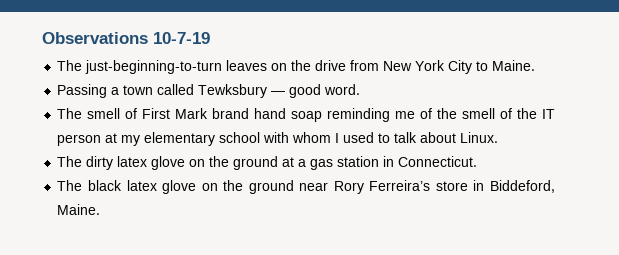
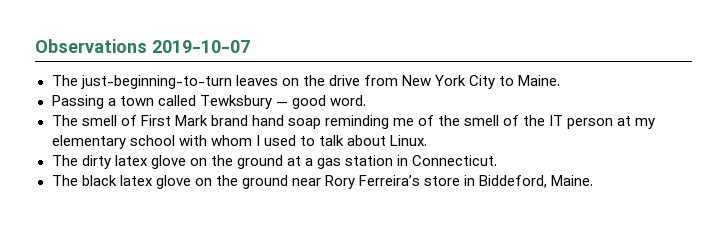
- Observations 10-7-19
+ Observations 2019-10-07

